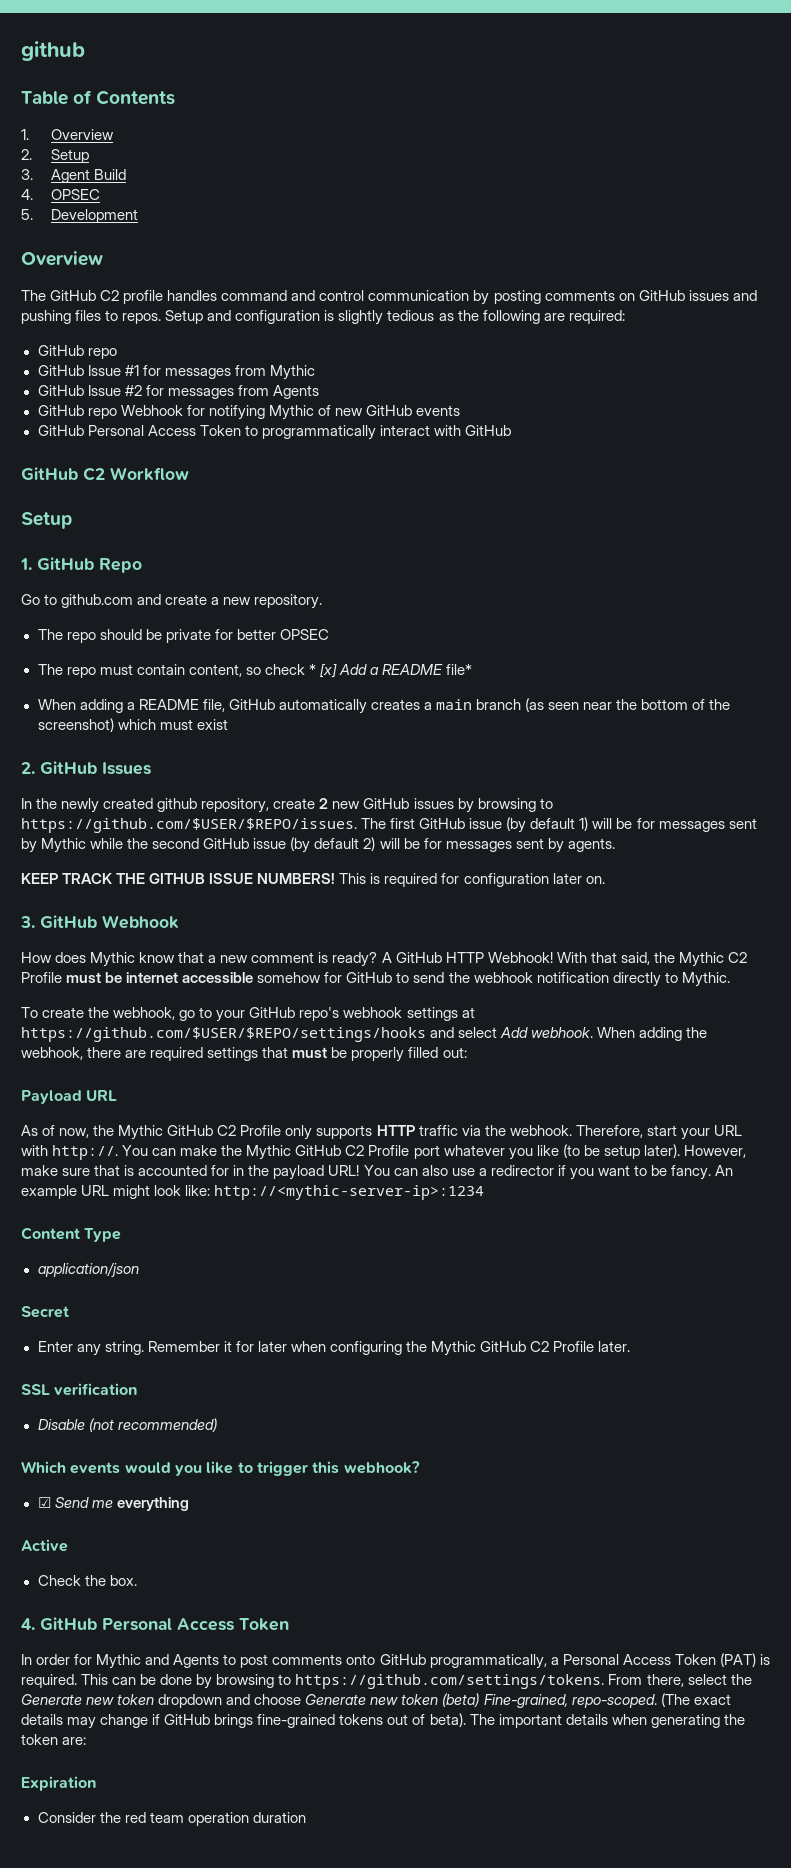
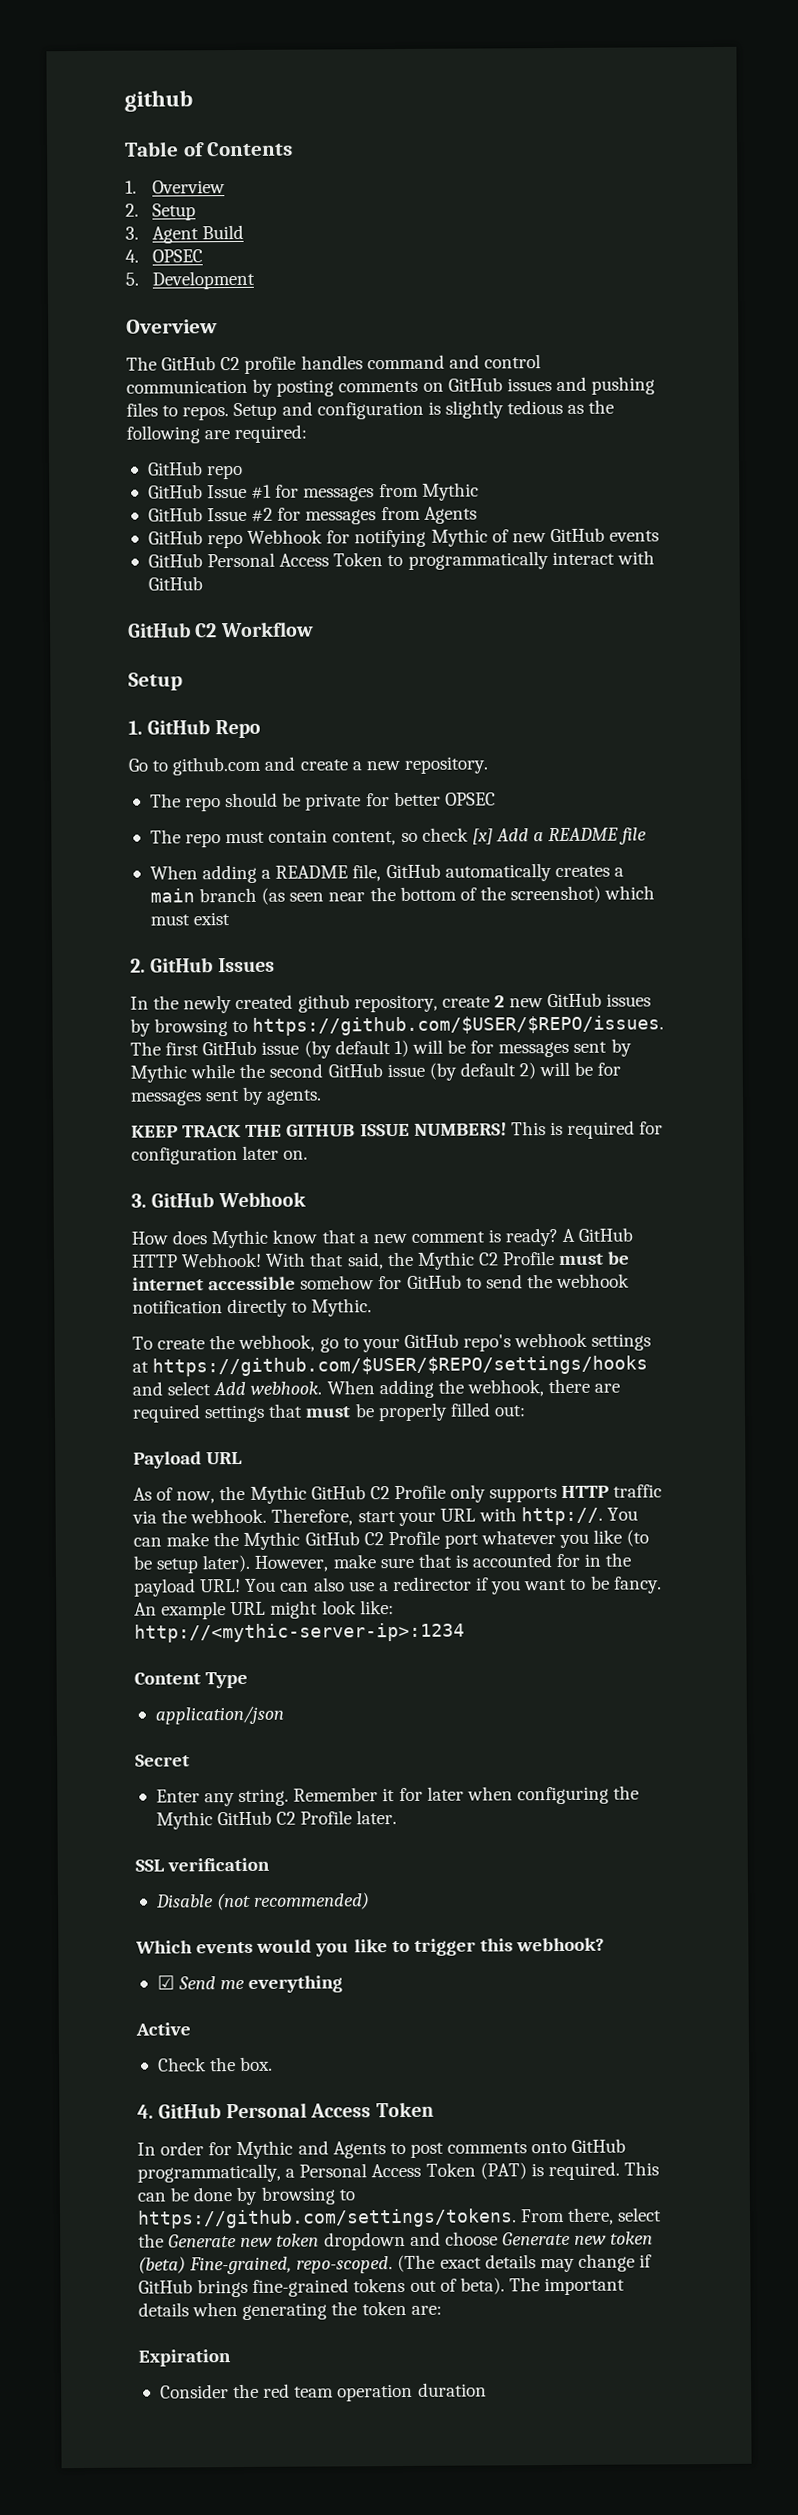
- The repo must contain content, so check * [x] Add a README file*
+ The repo must contain content, so check [x] Add a README file

